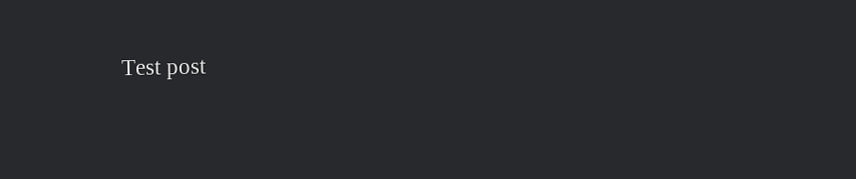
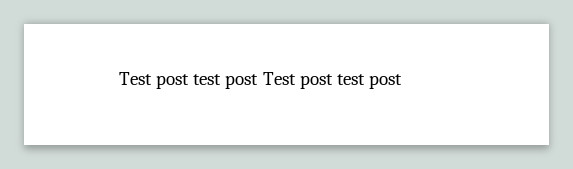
- Test post
+ Test post test post Test post test post

